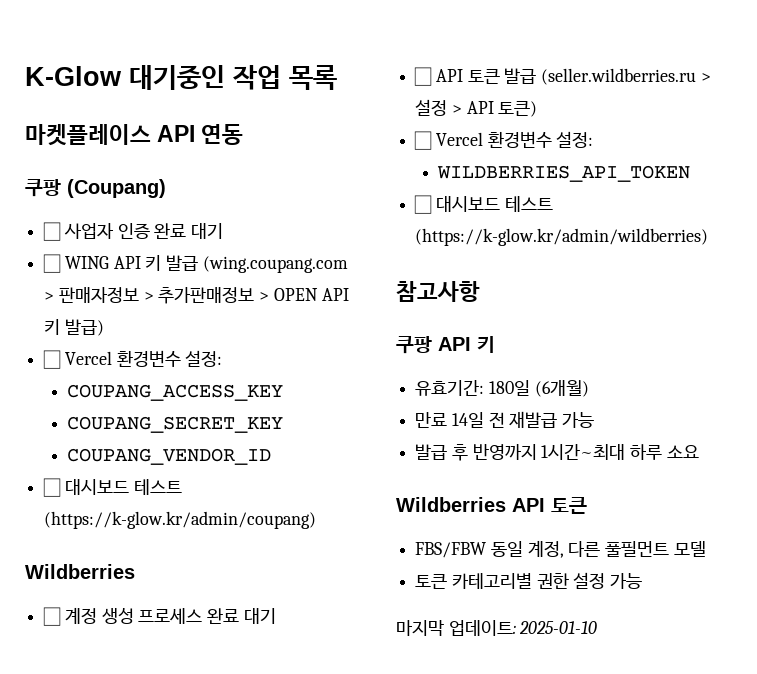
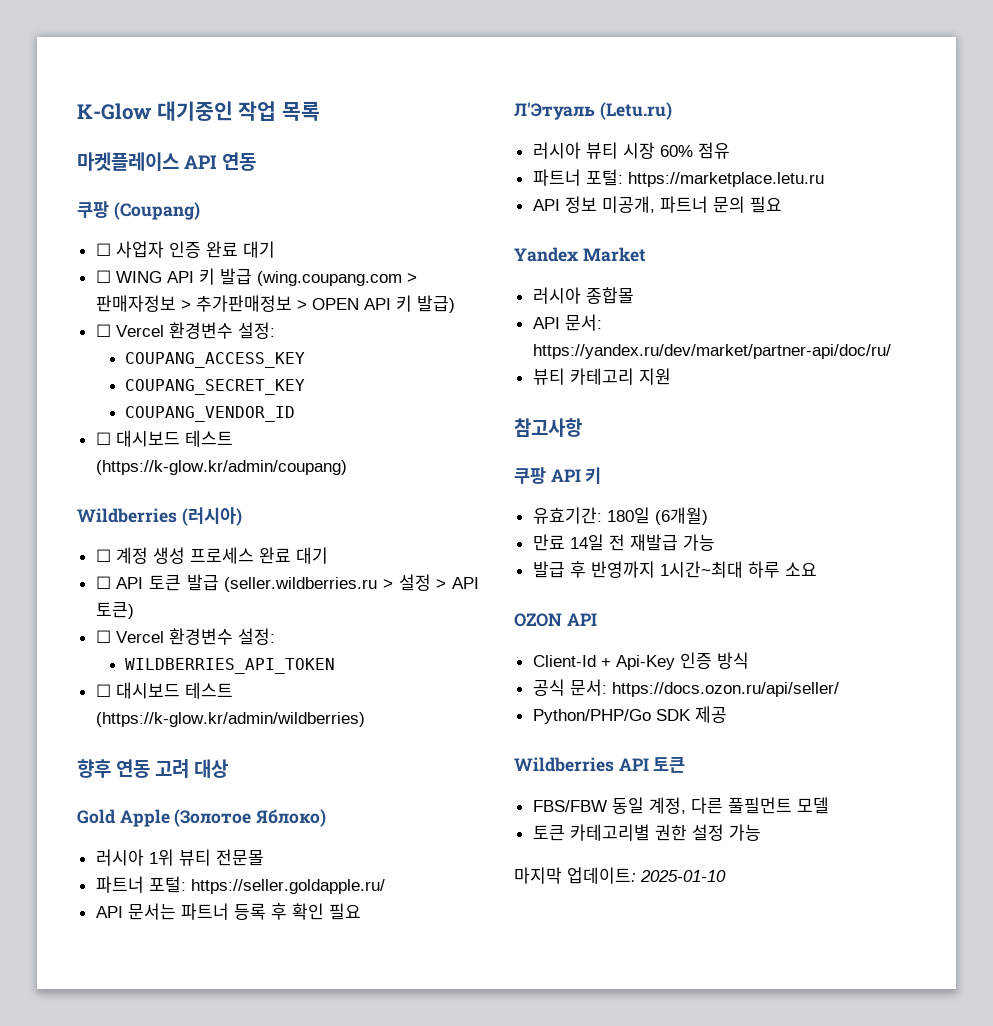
  ☐ 대시보드 테스트 (https://k-glow.kr/admin/coupang)
- Wildberries
+ Wildberries (러시아)
+ 향후 연동 고려 대상
+ Gold Apple (Золотое Яблоко)
+ 러시아 1위 뷰티 전문몰
+ 파트너 포털: https://seller.goldapple.ru/
+ API 문서는 파트너 등록 후 확인 필요
+ Л'Этуаль (Letu.ru)
+ 러시아 뷰티 시장 60% 점유
+ 파트너 포털: https://marketplace.letu.ru
+ API 정보 미공개, 파트너 문의 필요
+ Yandex Market
+ 러시아 종합몰
+ API 문서: https://yandex.ru/dev/market/partner-api/doc/ru/
+ 뷰티 카테고리 지원
+ OZON API
+ Client-Id + Api-Key 인증 방식
+ 공식 문서: https://docs.ozon.ru/api/seller/
+ Python/PHP/Go SDK 제공

